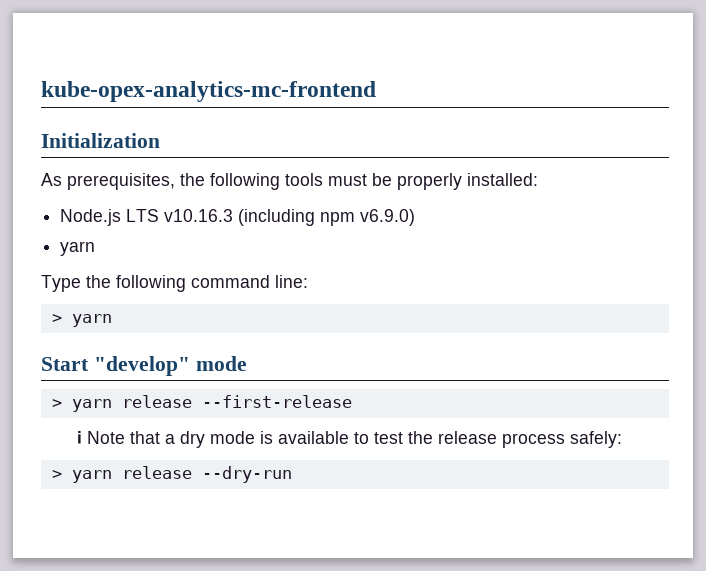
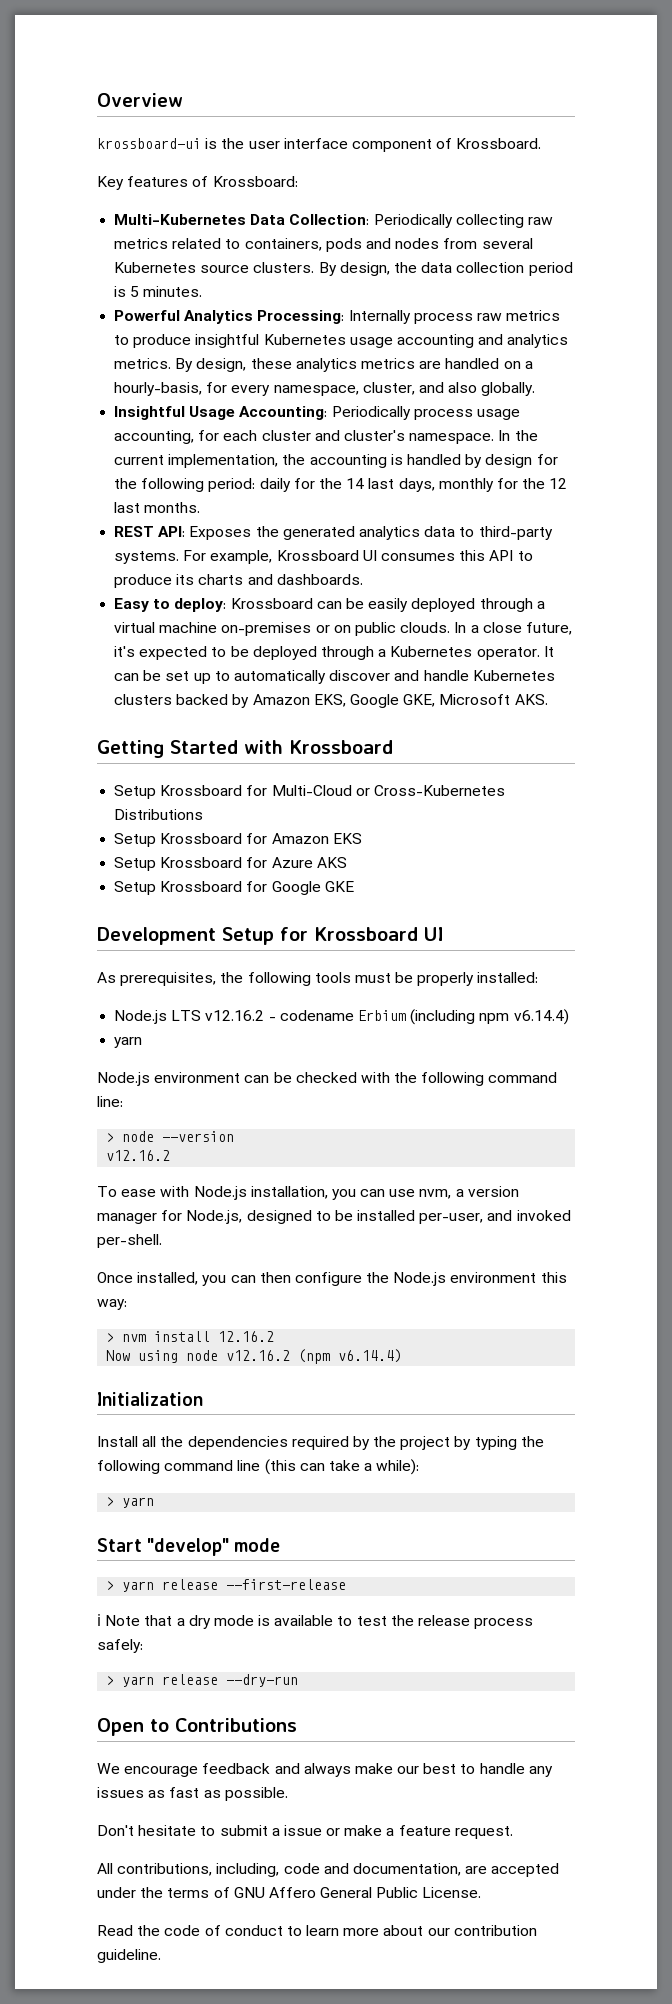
- kube-opex-analytics-mc-frontend
- Initialization
+ Overview
+ krossboard-ui is the user interface component of Krossboard.
+ Key features of Krossboard:
+ Multi-Kubernetes Data Collection: Periodically collecting raw metrics related to containers, pods and nodes from several Kubernetes source clusters. By design, the data collection period is 5 minutes.
+ Powerful Analytics Processing: Internally process raw metrics to produce insightful Kubernetes usage accounting and analytics metrics. By design, these analytics metrics are handled on a hourly-basis, for every namespace, cluster, and also globally.
+ Insightful Usage Accounting: Periodically process usage accounting, for each cluster and cluster's namespace. In the current implementation, the accounting is handled by design for the following period: daily for the 14 last days, monthly for the 12 last months.
+ REST API: Exposes the generated analytics data to third-party systems. For example, Krossboard UI consumes this API to produce its charts and dashboards.
+ Easy to deploy: Krossboard can be easily deployed through a virtual machine on-premises or on public clouds. In a close future, it's expected to be deployed through a Kubernetes operator. It can be set up to automatically discover and handle Kubernetes clusters backed by Amazon EKS, Google GKE, Microsoft AKS.
+ Getting Started with Krossboard
+ Setup Krossboard for Multi-Cloud or Cross-Kubernetes Distributions
+ Setup Krossboard for Amazon EKS
+ Setup Krossboard for Azure AKS
+ Setup Krossboard for Google GKE
+ Development Setup for Krossboard UI
- Node.js LTS v10.16.3 (including npm v6.9.0)
+ Node.js LTS v12.16.2 - codename Erbium (including npm v6.14.4)
  yarn
- Type the following command line:
+ Node.js environment can be checked with the following command line:
+ > node --version
+ v12.16.2
+ To ease with Node.js installation, you can use nvm, a version manager for Node.js, designed to be installed per-user, and invoked per-shell.
+ Once installed, you can then configure the Node.js environment this way:
+ > nvm install 12.16.2
+ Now using node v12.16.2 (npm v6.14.4)
+ Initialization
+ Install all the dependencies required by the project by typing the following command line (this can take a while):
+ Open to Contributions
+ We encourage feedback and always make our best to handle any issues as fast as possible.
+ Don't hesitate to submit a issue or make a feature request.
+ All contributions, including, code and documentation, are accepted under the terms of GNU Affero General Public License.
+ Read the code of conduct to learn more about our contribution guideline.

